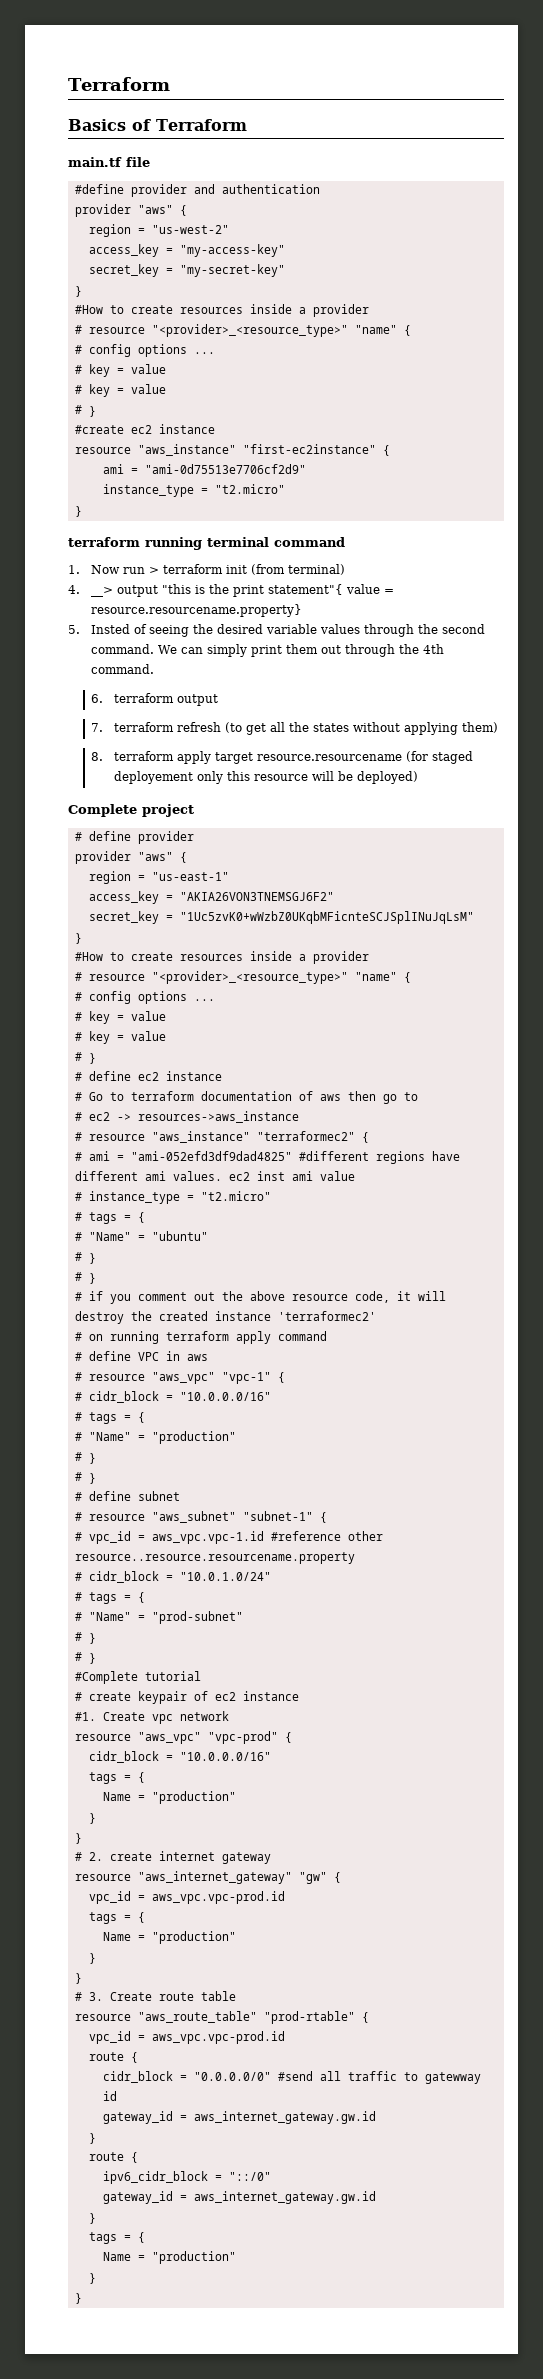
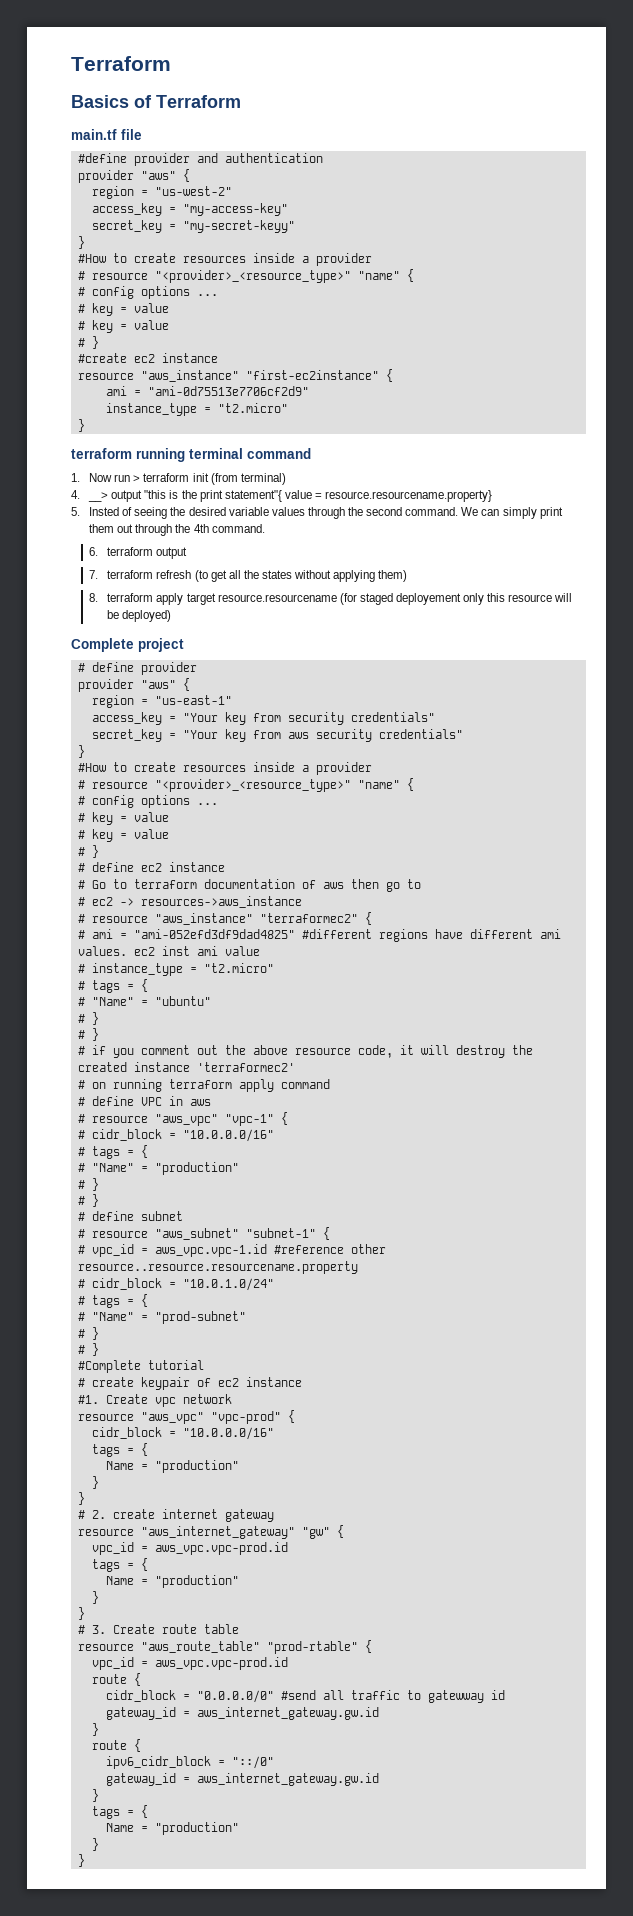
- secret_key = "my-secret-key"
+ secret_key = "my-secret-keyy"
- access_key = "AKIA26VON3TNEMSGJ6F2"
- secret_key = "1Uc5zvK0+wWzbZ0UKqbMFicnteSCJSplINuJqLsM"
+ access_key = "Your key from security credentials"
+ secret_key = "Your key from aws security credentials"

